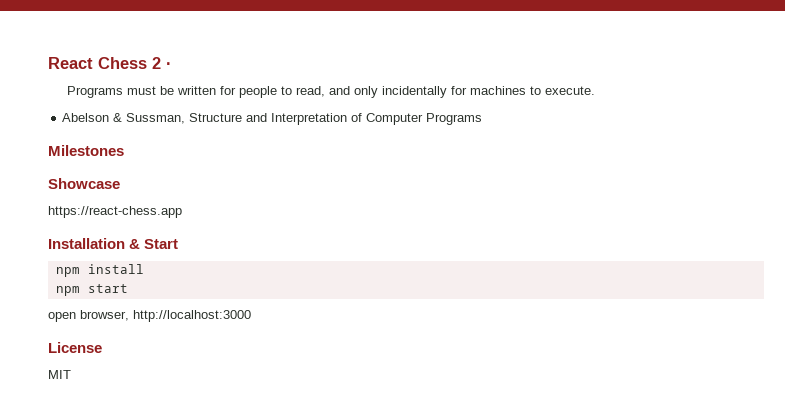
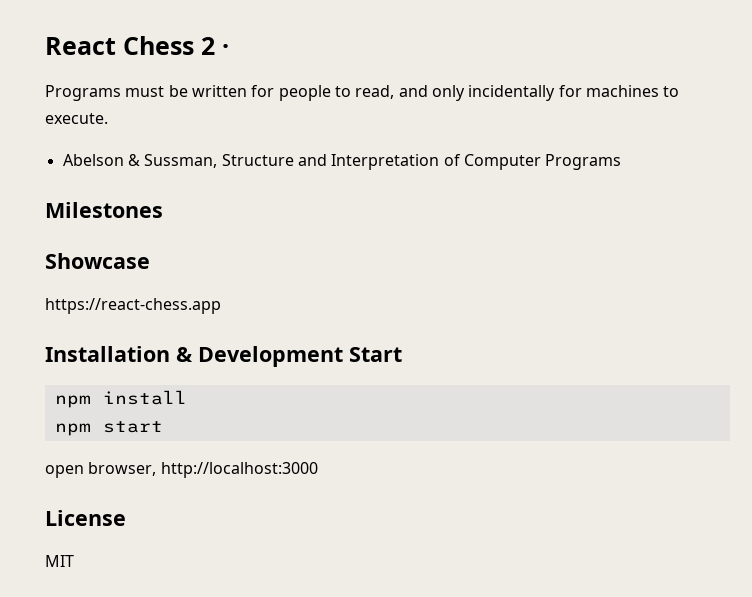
- Installation & Start
+ Installation & Development Start

